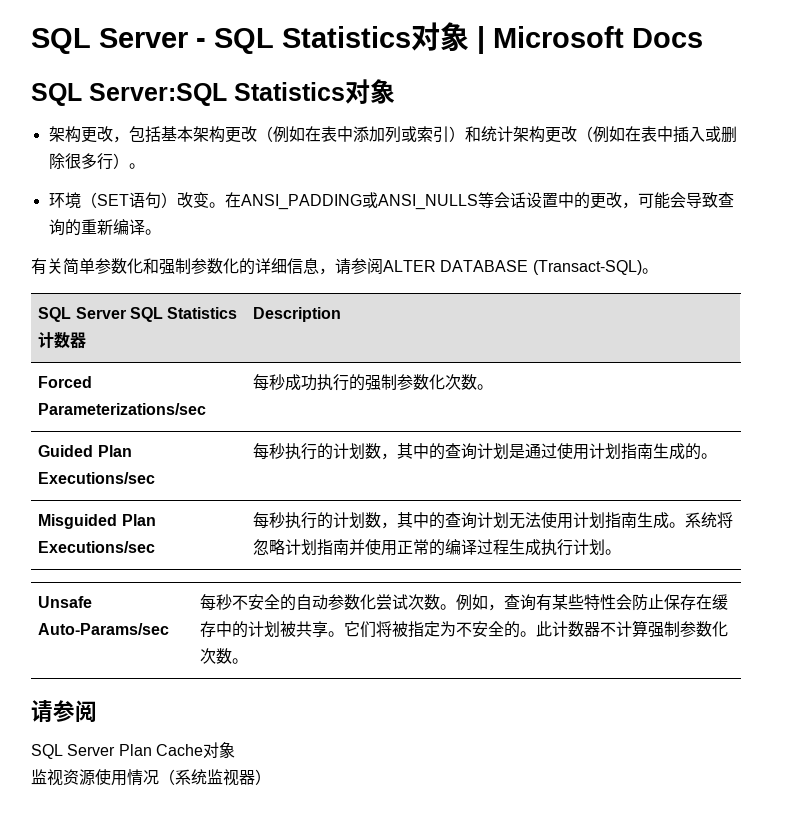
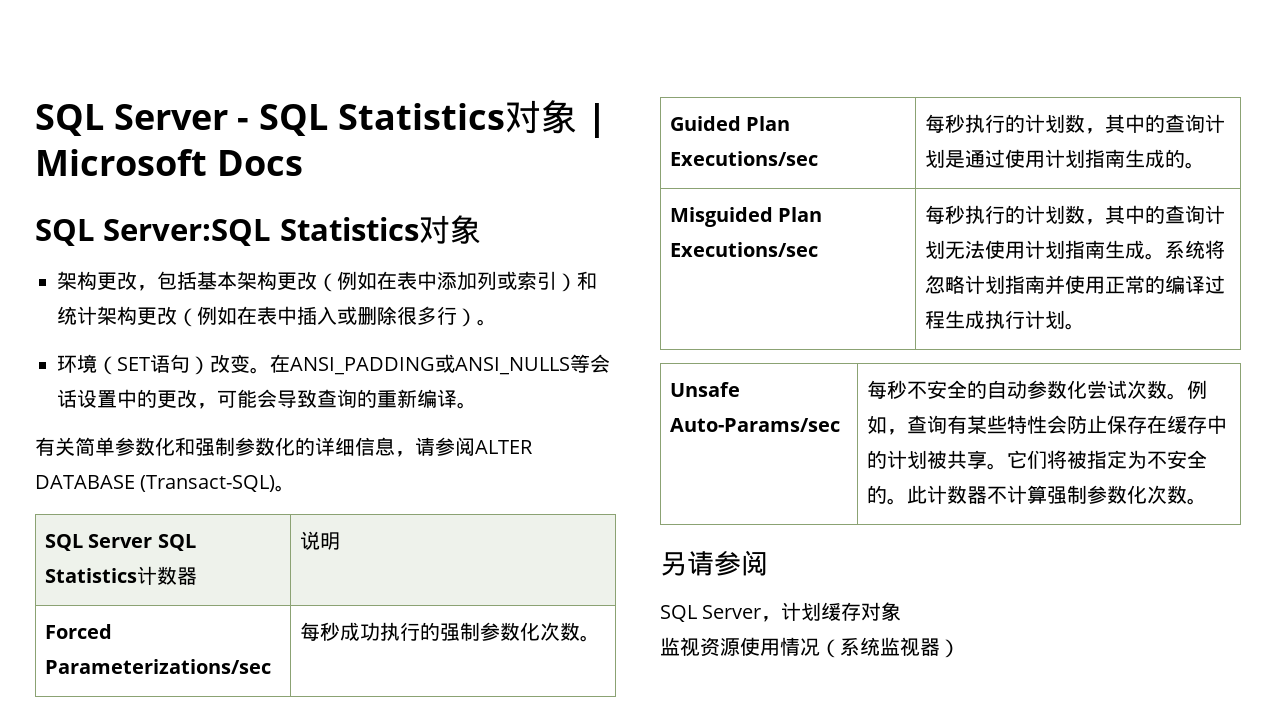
- SQL Server SQL Statistics计数器 | Description
+ SQL Server SQL Statistics计数器 | 说明
  Unsafe Auto-Params/sec | 每秒不安全的自动参数化尝试次数。例如，查询有某些特性会防止保存在缓存中的计划被共享。它们将被指定为不安全的。此计数器不计算强制参数化次数。
- 请参阅
+ 另请参阅
- SQL Server Plan Cache对象
+ SQL Server，计划缓存对象

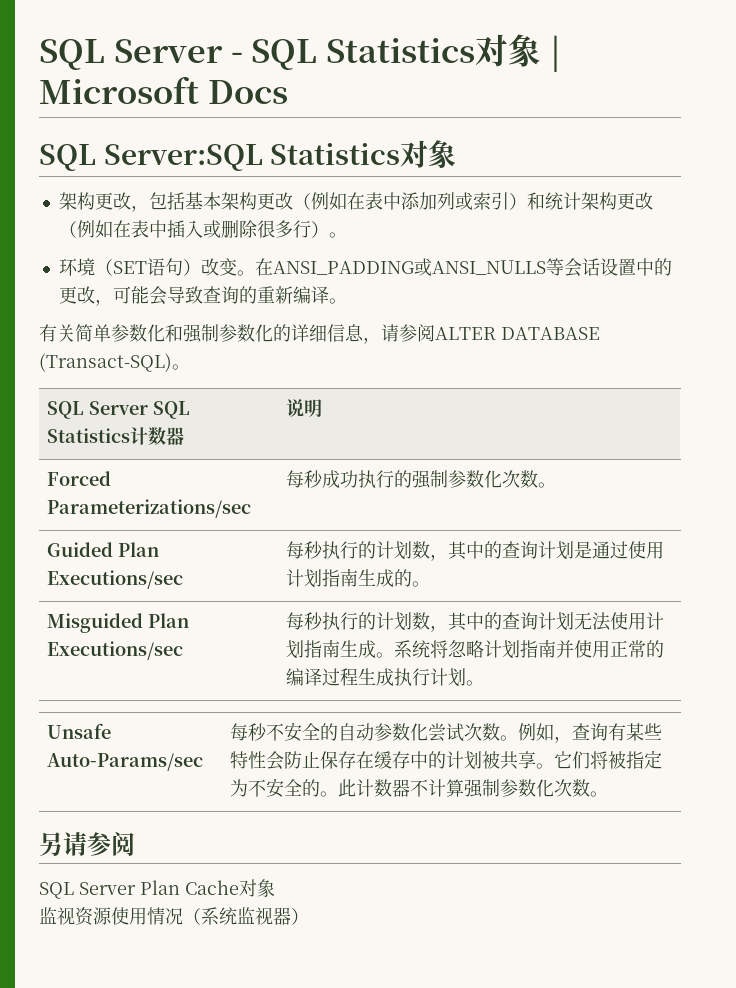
- SQL Server，计划缓存对象
+ SQL Server Plan Cache对象

